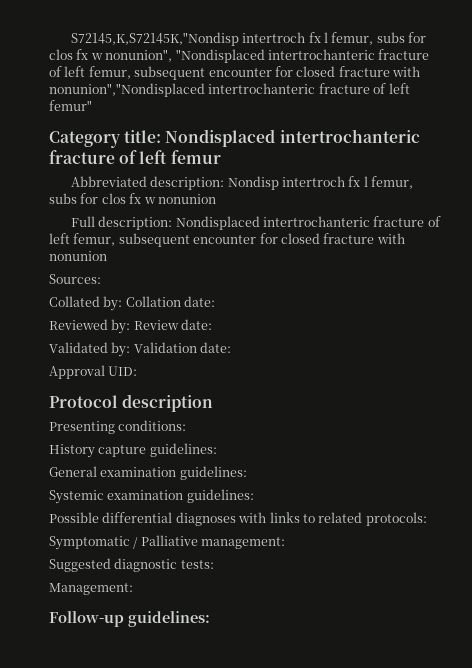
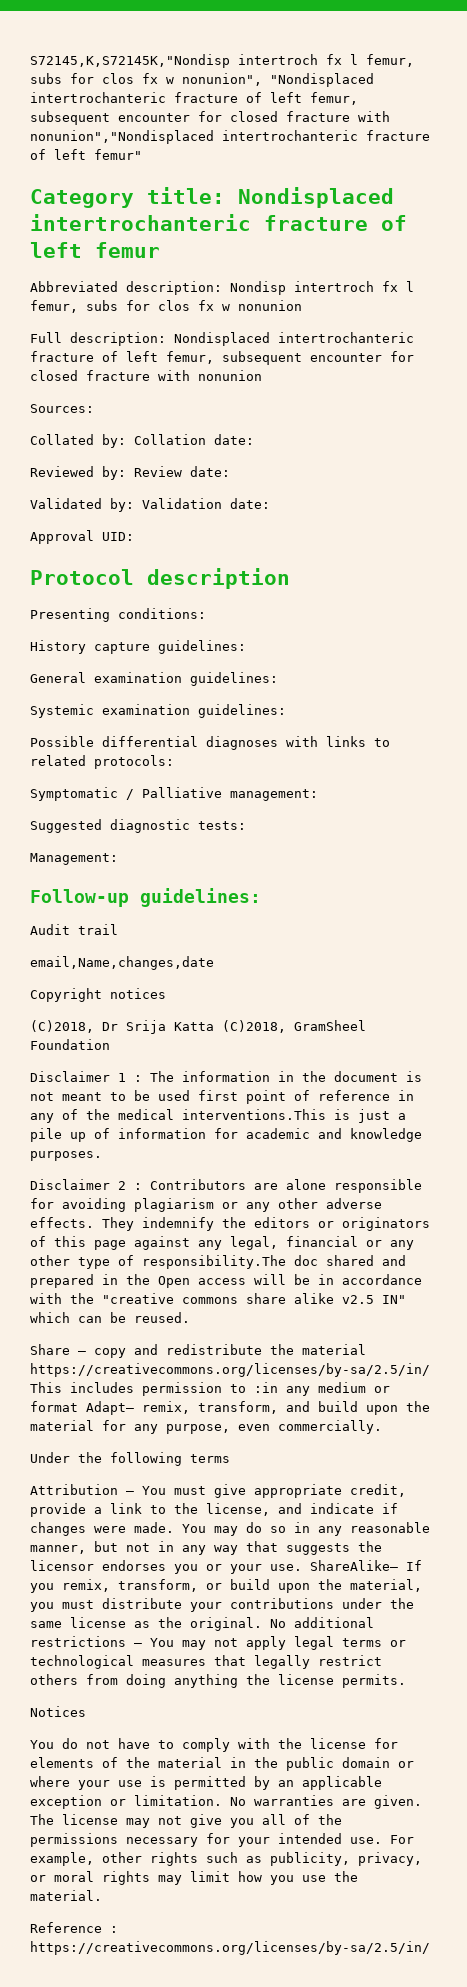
+ Audit trail
+ email,Name,changes,date
+ Copyright notices
+ (C)2018, Dr Srija Katta (C)2018, GramSheel Foundation
+ Disclaimer 1 : The information in the document is not meant to be used first point of reference in any of the medical interventions.This is just a pile up of information for academic and knowledge purposes.
+ Disclaimer 2 : Contributors are alone responsible for avoiding plagiarism or any other adverse effects. They indemnify the editors or originators of this page against any legal, financial or any other type of responsibility.The doc shared and prepared in the Open access will be in accordance with the "creative commons share alike v2.5 IN" which can be reused.
+ Share — copy and redistribute the material https://creativecommons.org/licenses/by-sa/2.5/in/ This includes permission to :in any medium or format Adapt— remix, transform, and build upon the material for any purpose, even commercially.
+ Under the following terms
+ Attribution — You must give appropriate credit, provide a link to the license, and indicate if changes were made. You may do so in any reasonable manner, but not in any way that suggests the licensor endorses you or your use. ShareAlike— If you remix, transform, or build upon the material, you must distribute your contributions under the same license as the original. No additional restrictions — You may not apply legal terms or technological measures that legally restrict others from doing anything the license permits.
+ Notices
+ You do not have to comply with the license for elements of the material in the public domain or where your use is permitted by an applicable exception or limitation. No warranties are given. The license may not give you all of the permissions necessary for your intended use. For example, other rights such as publicity, privacy, or moral rights may limit how you use the material.
+ Reference : https://creativecommons.org/licenses/by-sa/2.5/in/

